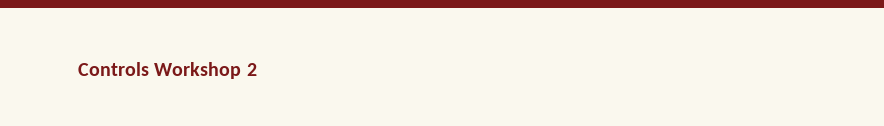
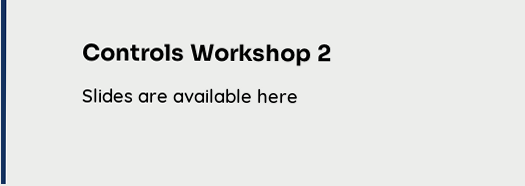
+ Slides are available here

